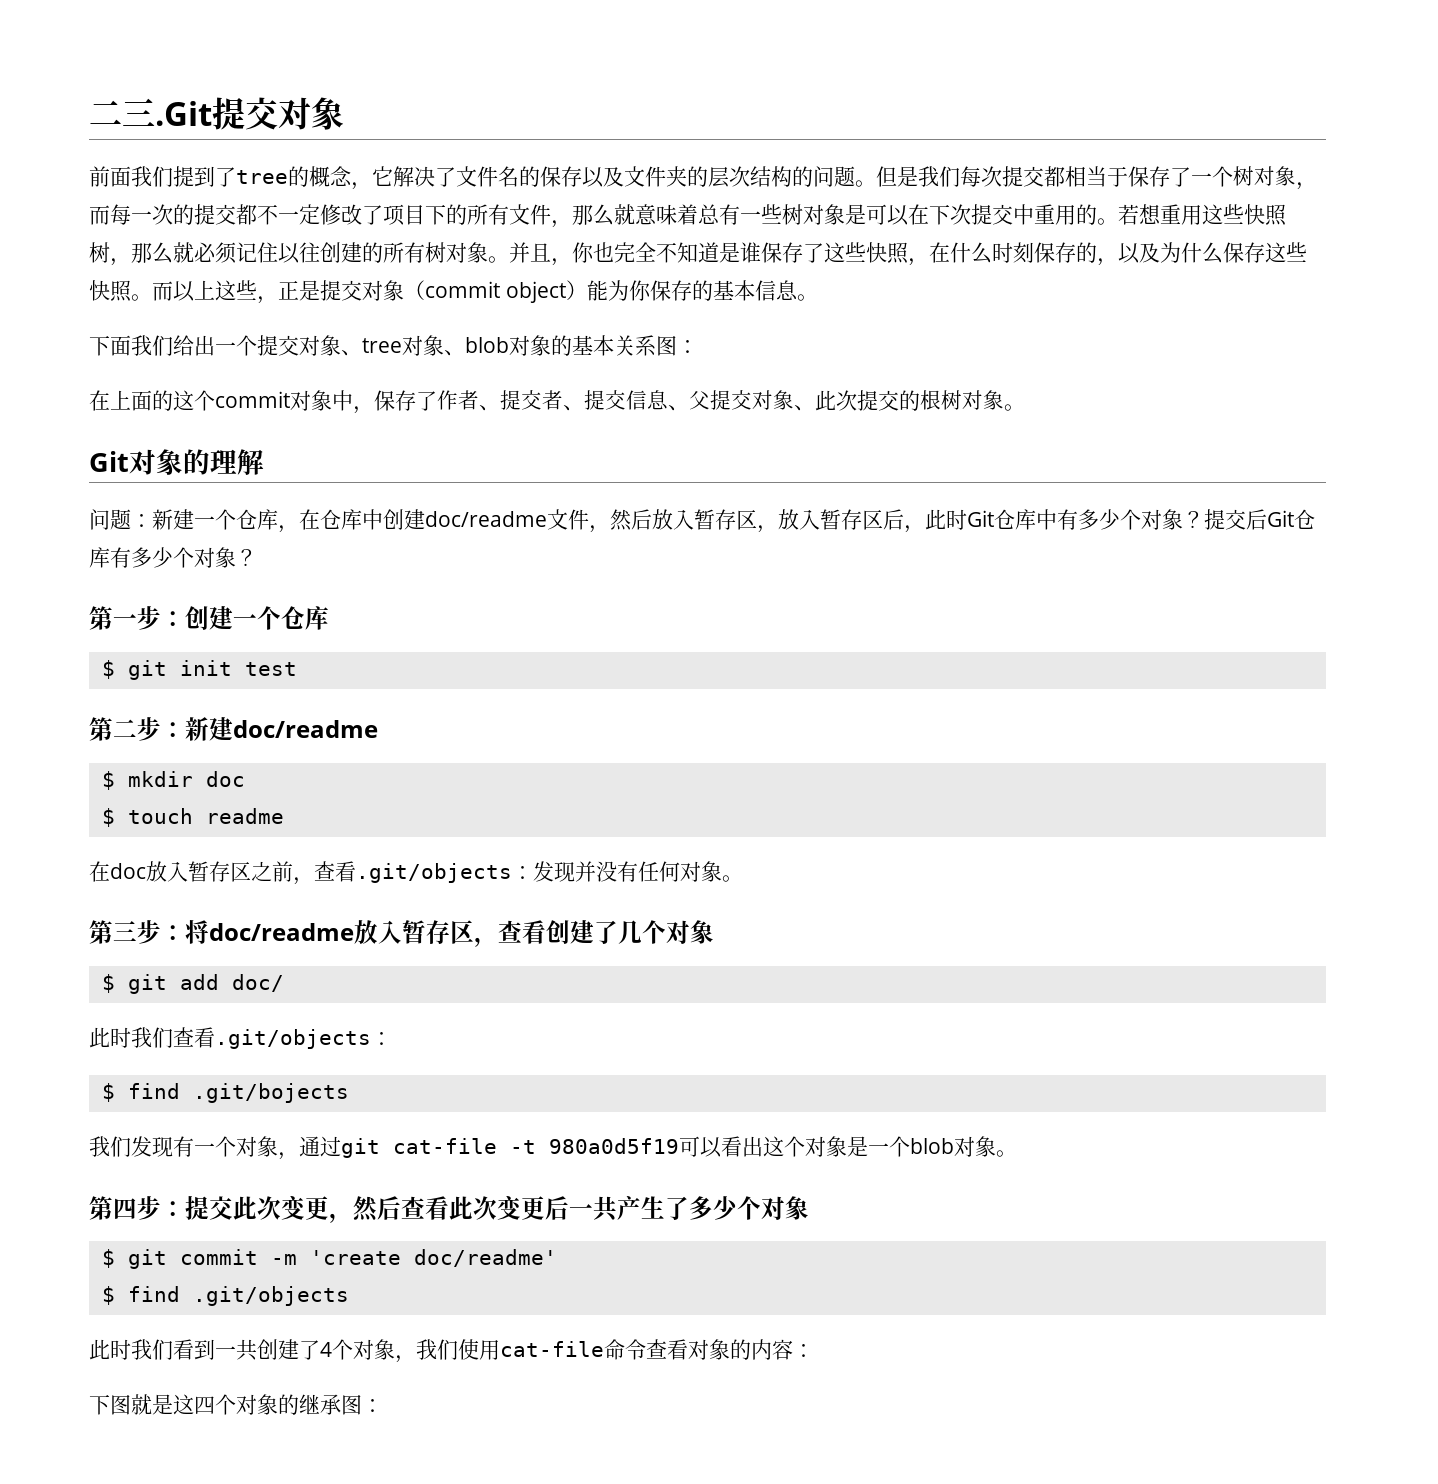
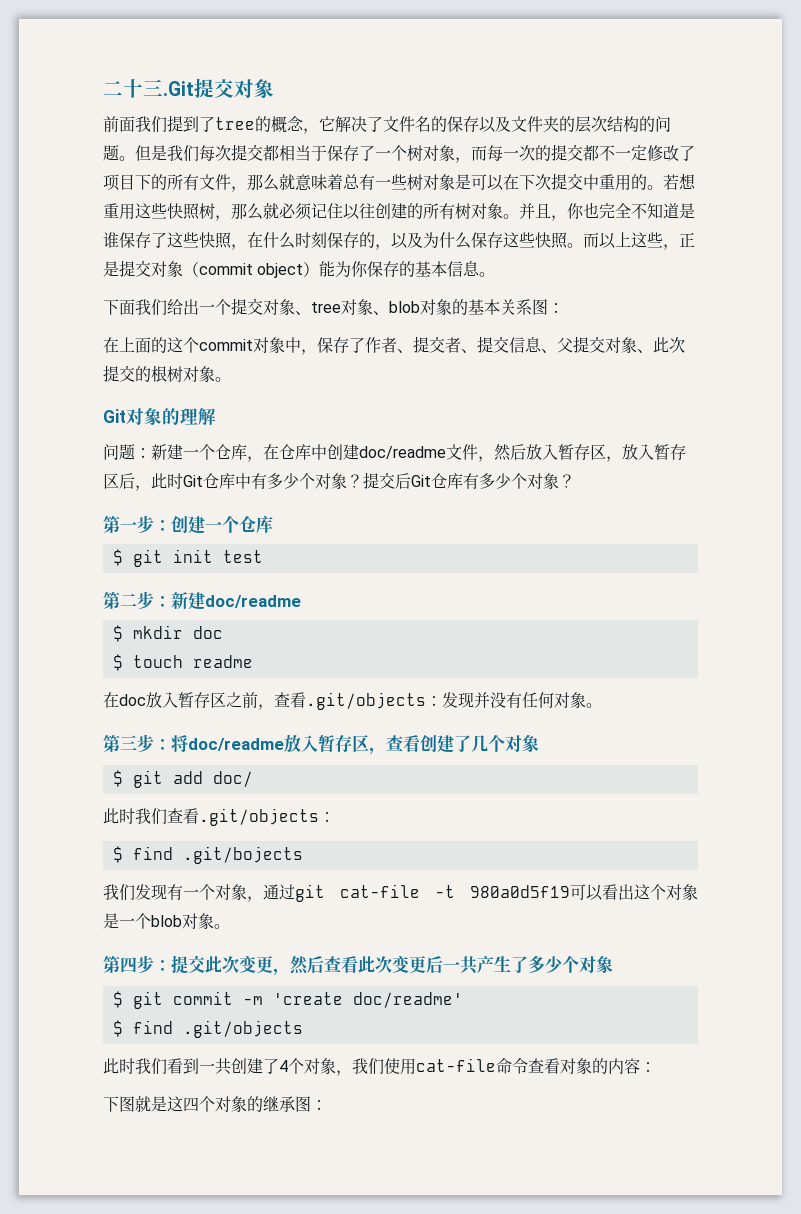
- 二三.Git提交对象
+ 二十三.Git提交对象

